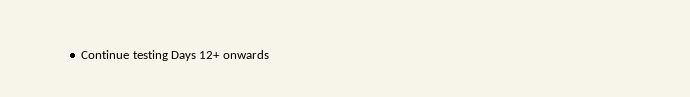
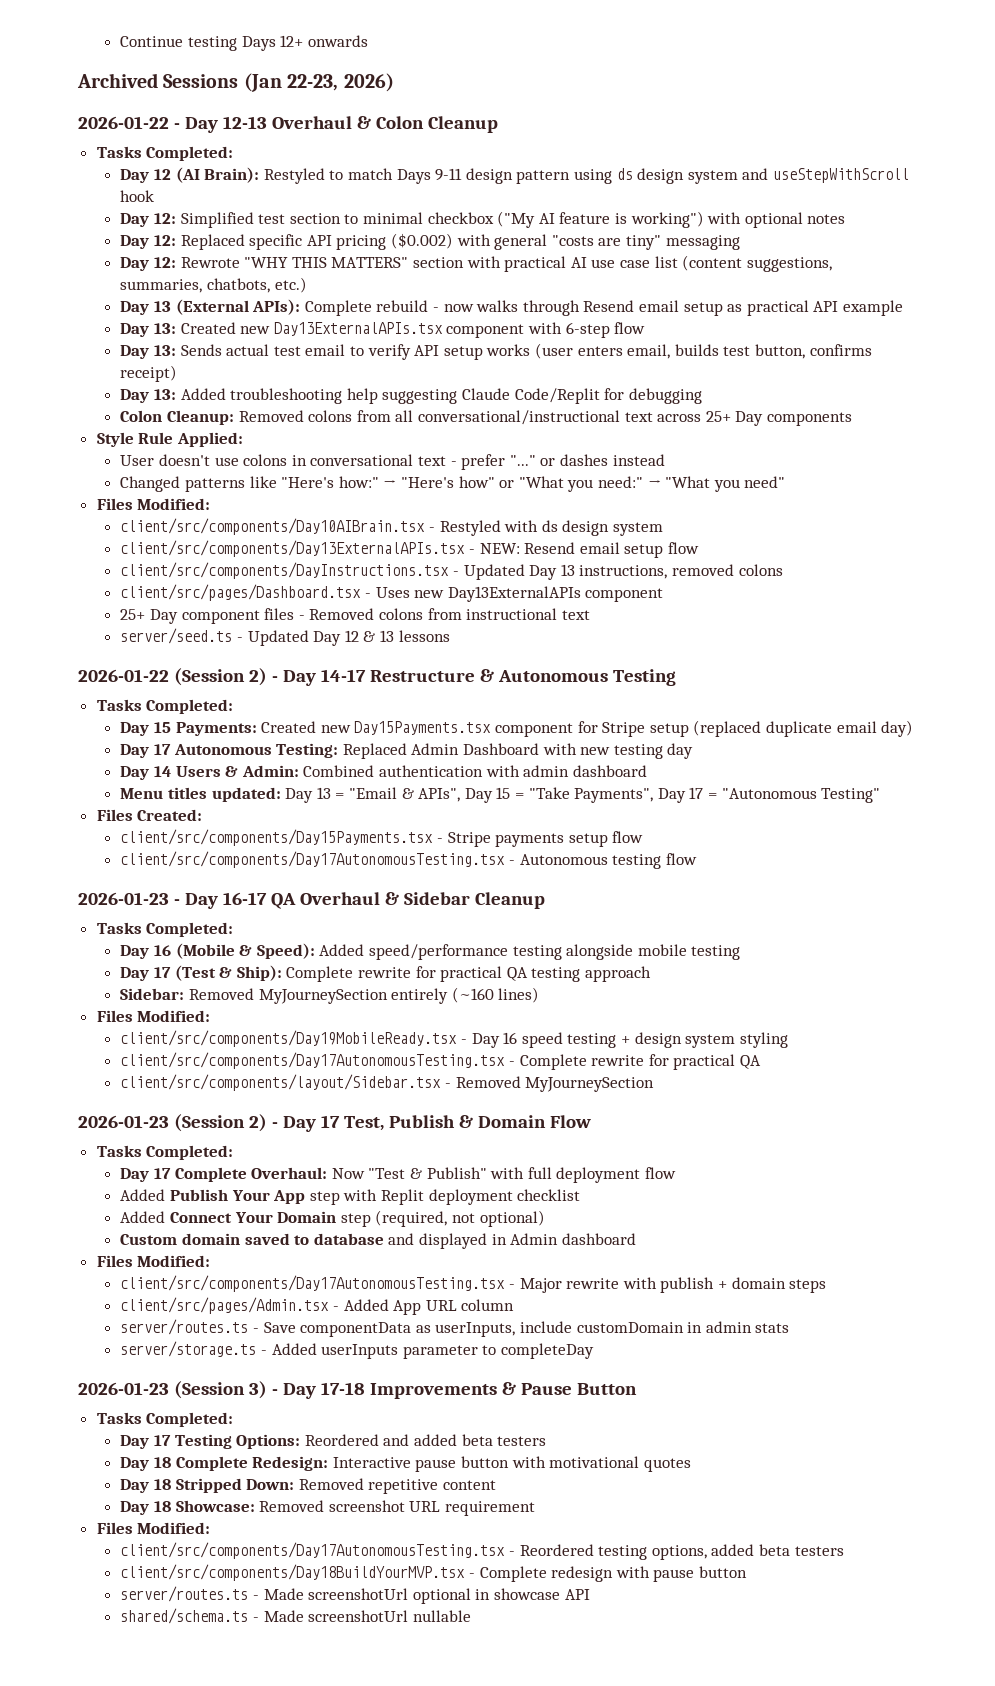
+ Archived Sessions (Jan 22-23, 2026)
+ 2026-01-22 - Day 12-13 Overhaul & Colon Cleanup
+ Tasks Completed:
+ Day 12 (AI Brain): Restyled to match Days 9-11 design pattern using ds design system and useStepWithScroll hook
+ Day 12: Simplified test section to minimal checkbox ("My AI feature is working") with optional notes
+ Day 12: Replaced specific API pricing ($0.002) with general "costs are tiny" messaging
+ Day 12: Rewrote "WHY THIS MATTERS" section with practical AI use case list (content suggestions, summaries, chatbots, etc.)
+ Day 13 (External APIs): Complete rebuild - now walks through Resend email setup as practical API example
+ Day 13: Created new Day13ExternalAPIs.tsx component with 6-step flow
+ Day 13: Sends actual test email to verify API setup works (user enters email, builds test button, confirms receipt)
+ Day 13: Added troubleshooting help suggesting Claude Code/Replit for debugging
+ Colon Cleanup: Removed colons from all conversational/instructional text across 25+ Day components
+ Style Rule Applied:
+ User doesn't use colons in conversational text - prefer "..." or dashes instead
+ Changed patterns like "Here's how:" → "Here's how" or "What you need:" → "What you need"
+ Files Modified:
+ client/src/components/Day10AIBrain.tsx - Restyled with ds design system
+ client/src/components/Day13ExternalAPIs.tsx - NEW: Resend email setup flow
+ client/src/components/DayInstructions.tsx - Updated Day 13 instructions, removed colons
+ client/src/pages/Dashboard.tsx - Uses new Day13ExternalAPIs component
+ 25+ Day component files - Removed colons from instructional text
+ server/seed.ts - Updated Day 12 & 13 lessons
+ 2026-01-22 (Session 2) - Day 14-17 Restructure & Autonomous Testing
+ Tasks Completed:
+ Day 15 Payments: Created new Day15Payments.tsx component for Stripe setup (replaced duplicate email day)
+ Day 17 Autonomous Testing: Replaced Admin Dashboard with new testing day
+ Day 14 Users & Admin: Combined authentication with admin dashboard
+ Menu titles updated: Day 13 = "Email & APIs", Day 15 = "Take Payments", Day 17 = "Autonomous Testing"
+ Files Created:
+ client/src/components/Day15Payments.tsx - Stripe payments setup flow
+ client/src/components/Day17AutonomousTesting.tsx - Autonomous testing flow
+ 2026-01-23 - Day 16-17 QA Overhaul & Sidebar Cleanup
+ Tasks Completed:
+ Day 16 (Mobile & Speed): Added speed/performance testing alongside mobile testing
+ Day 17 (Test & Ship): Complete rewrite for practical QA testing approach
+ Sidebar: Removed MyJourneySection entirely (~160 lines)
+ Files Modified:
+ client/src/components/Day19MobileReady.tsx - Day 16 speed testing + design system styling
+ client/src/components/Day17AutonomousTesting.tsx - Complete rewrite for practical QA
+ client/src/components/layout/Sidebar.tsx - Removed MyJourneySection
+ 2026-01-23 (Session 2) - Day 17 Test, Publish & Domain Flow
+ Tasks Completed:
+ Day 17 Complete Overhaul: Now "Test & Publish" with full deployment flow
+ Added Publish Your App step with Replit deployment checklist
+ Added Connect Your Domain step (required, not optional)
+ Custom domain saved to database and displayed in Admin dashboard
+ Files Modified:
+ client/src/components/Day17AutonomousTesting.tsx - Major rewrite with publish + domain steps
+ client/src/pages/Admin.tsx - Added App URL column
+ server/routes.ts - Save componentData as userInputs, include customDomain in admin stats
+ server/storage.ts - Added userInputs parameter to completeDay
+ 2026-01-23 (Session 3) - Day 17-18 Improvements & Pause Button
+ Tasks Completed:
+ Day 17 Testing Options: Reordered and added beta testers
+ Day 18 Complete Redesign: Interactive pause button with motivational quotes
+ Day 18 Stripped Down: Removed repetitive content
+ Day 18 Showcase: Removed screenshot URL requirement
+ Files Modified:
+ client/src/components/Day17AutonomousTesting.tsx - Reordered testing options, added beta testers
+ client/src/components/Day18BuildYourMVP.tsx - Complete redesign with pause button
+ server/routes.ts - Made screenshotUrl optional in showcase API
+ shared/schema.ts - Made screenshotUrl nullable

